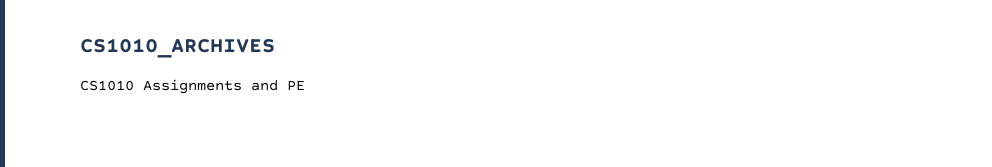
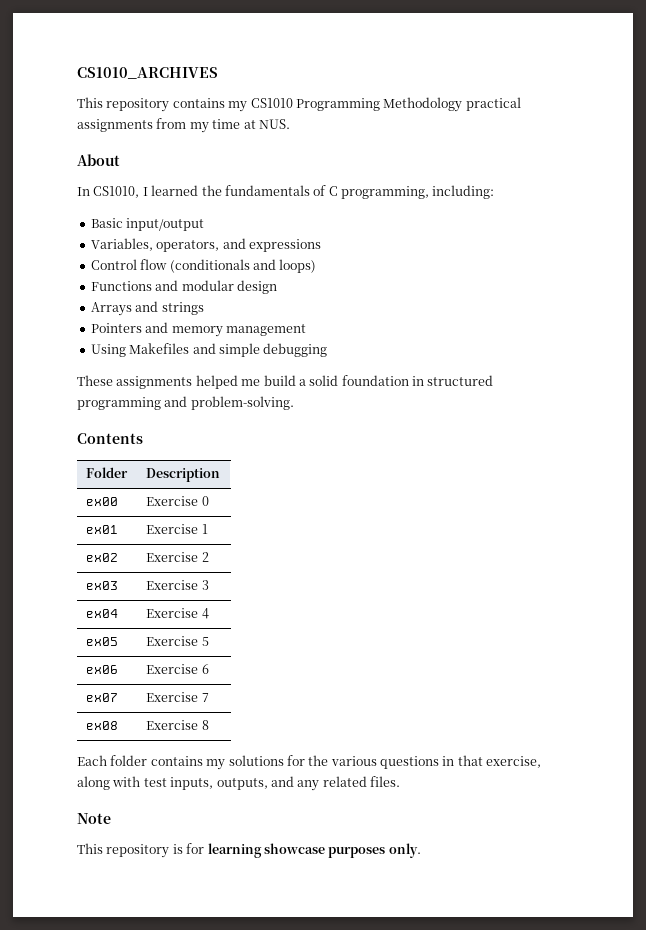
- CS1010 Assignments and PE
+ This repository contains my CS1010 Programming Methodology practical assignments from my time at NUS.
+ About
+ In CS1010, I learned the fundamentals of C programming, including:
+ Basic input/output
+ Variables, operators, and expressions
+ Control flow (conditionals and loops)
+ Functions and modular design
+ Arrays and strings
+ Pointers and memory management
+ Using Makefiles and simple debugging
+ These assignments helped me build a solid foundation in structured programming and problem-solving.
+ Contents
+ Folder | Description
+ ex00 | Exercise 0
+ ex01 | Exercise 1
+ ex02 | Exercise 2
+ ex03 | Exercise 3
+ ex04 | Exercise 4
+ ex05 | Exercise 5
+ ex06 | Exercise 6
+ ex07 | Exercise 7
+ ex08 | Exercise 8
+ Each folder contains my solutions for the various questions in that exercise, along with test inputs, outputs, and any related files.
+ Note
+ This repository is for learning showcase purposes only.

